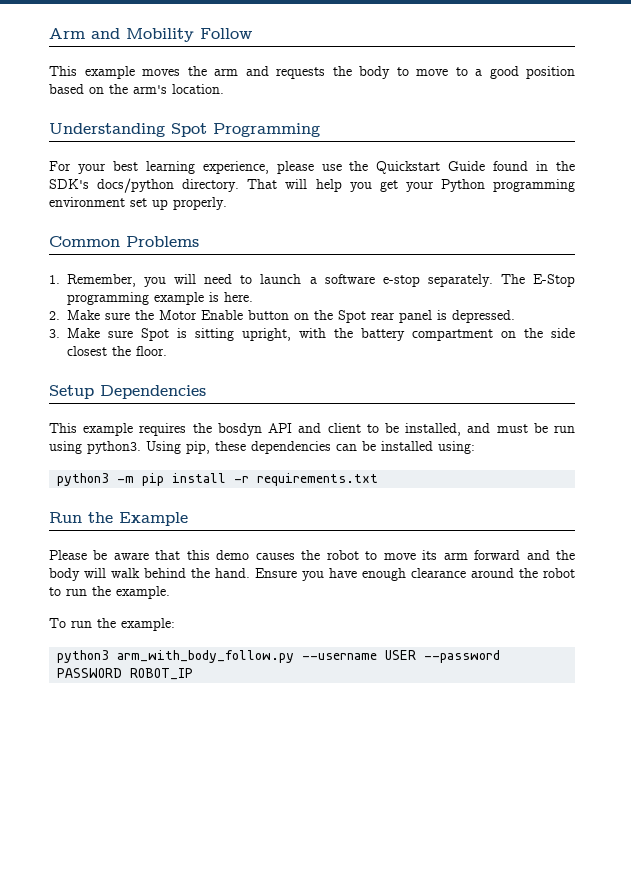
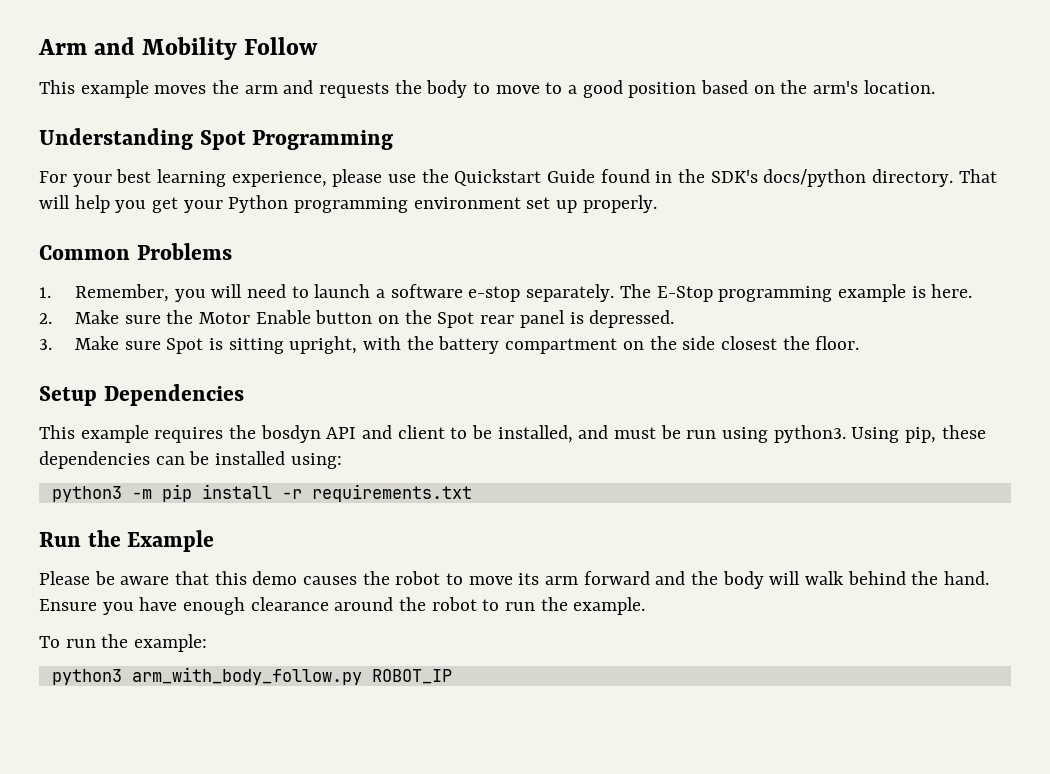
- python3 arm_with_body_follow.py --username USER --password PASSWORD ROBOT_IP
+ python3 arm_with_body_follow.py ROBOT_IP

